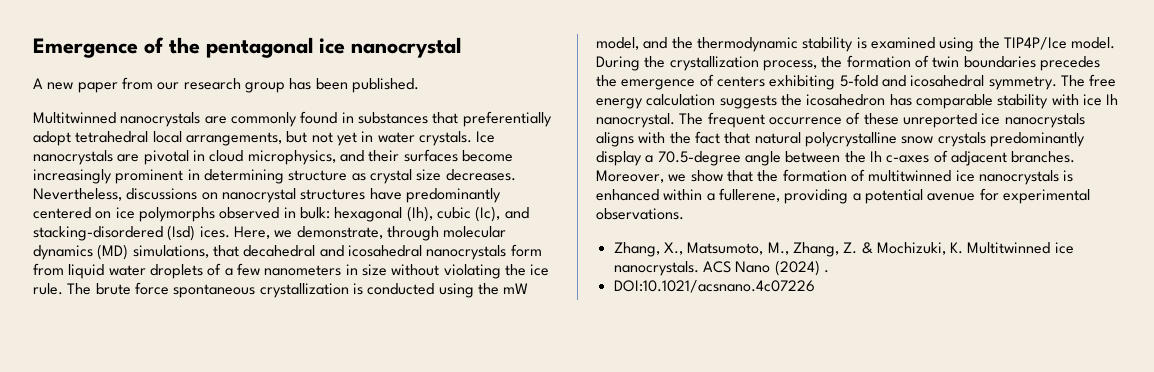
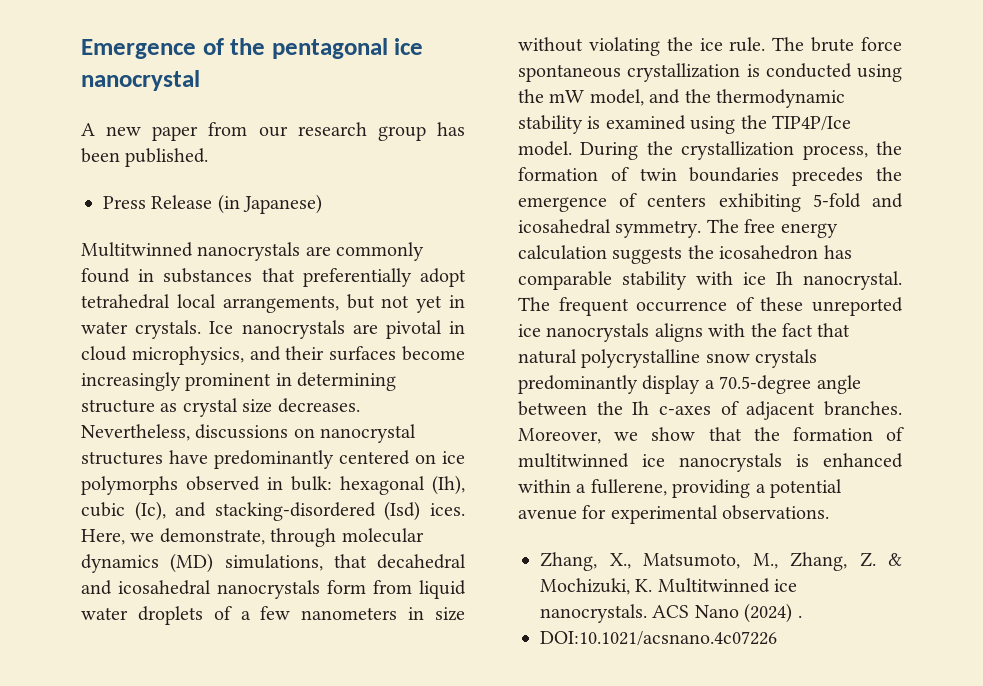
+ Press Release (in Japanese)

